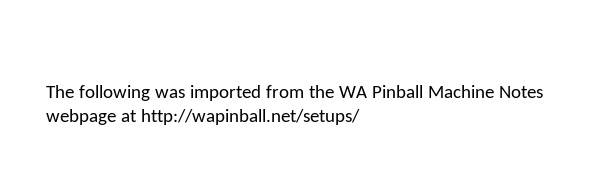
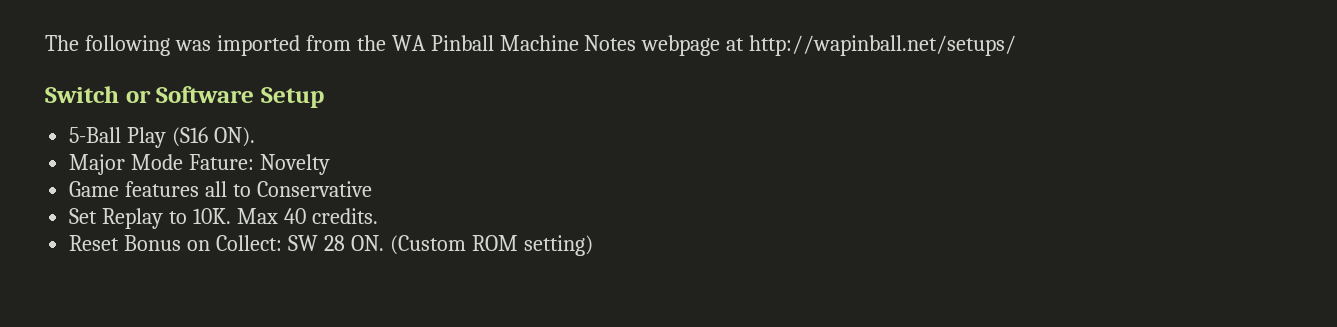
+ Switch or Software Setup
+ 5-Ball Play (S16 ON).
+ Major Mode Fature: Novelty
+ Game features all to Conservative
+ Set Replay to 10K. Max 40 credits.
+ Reset Bonus on Collect: SW 28 ON. (Custom ROM setting)

